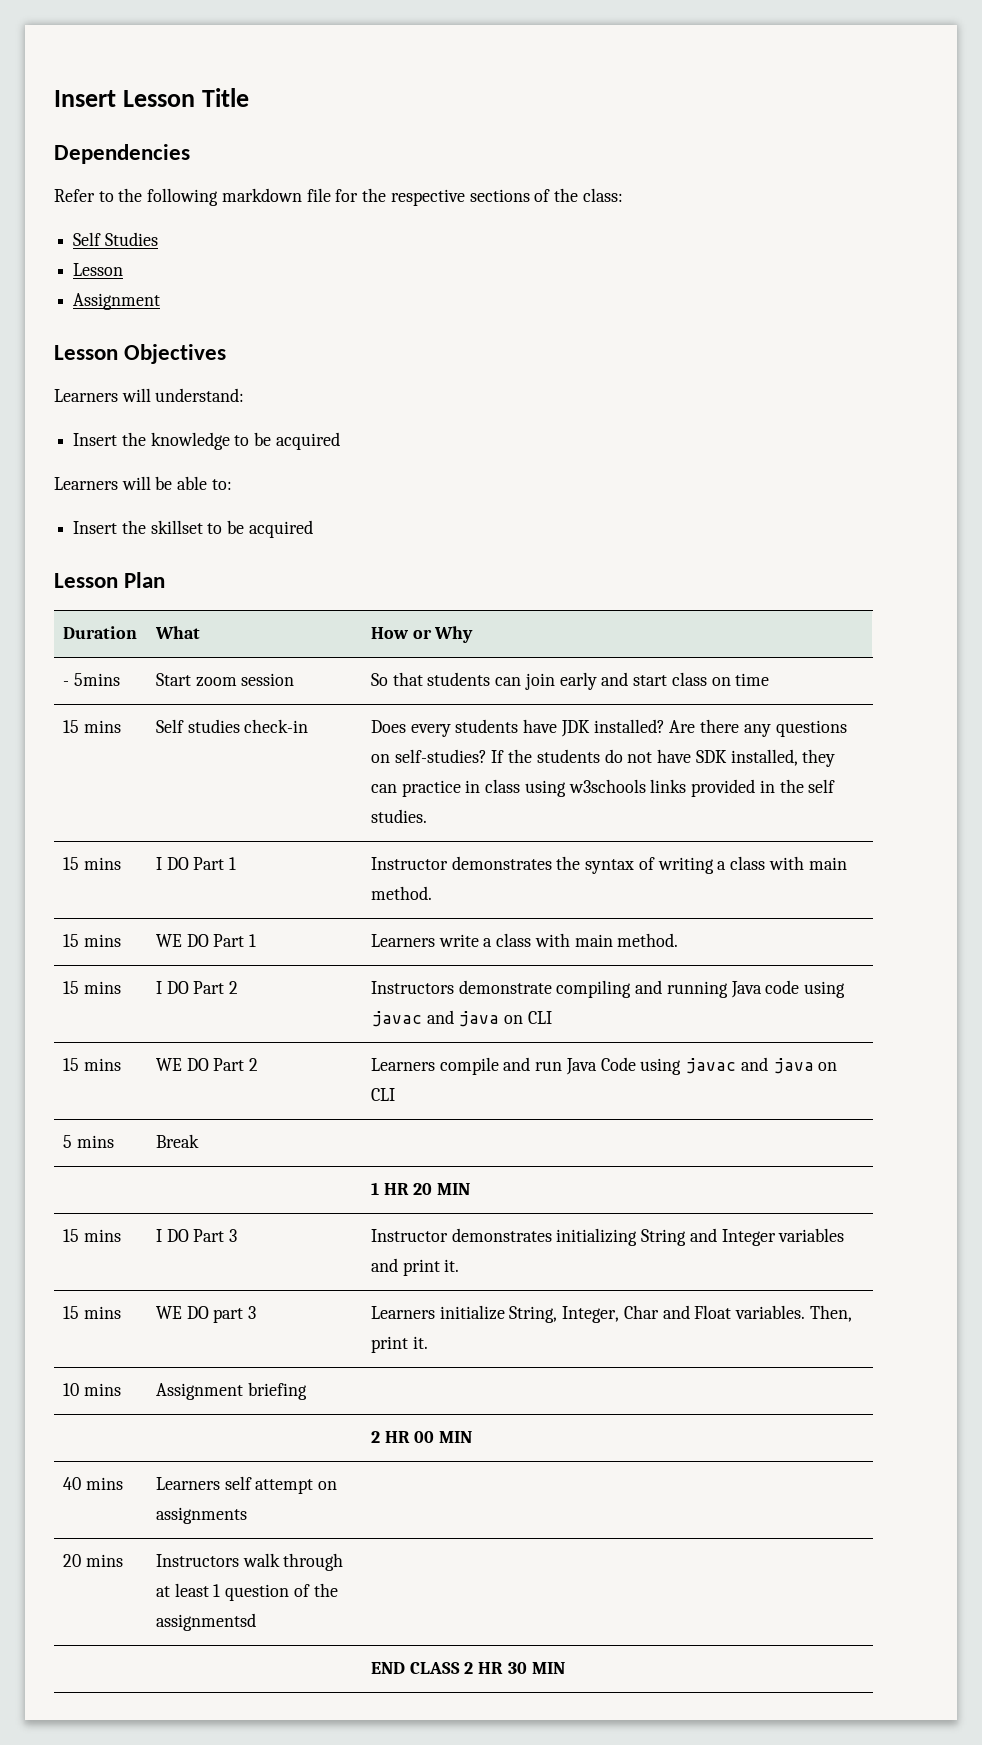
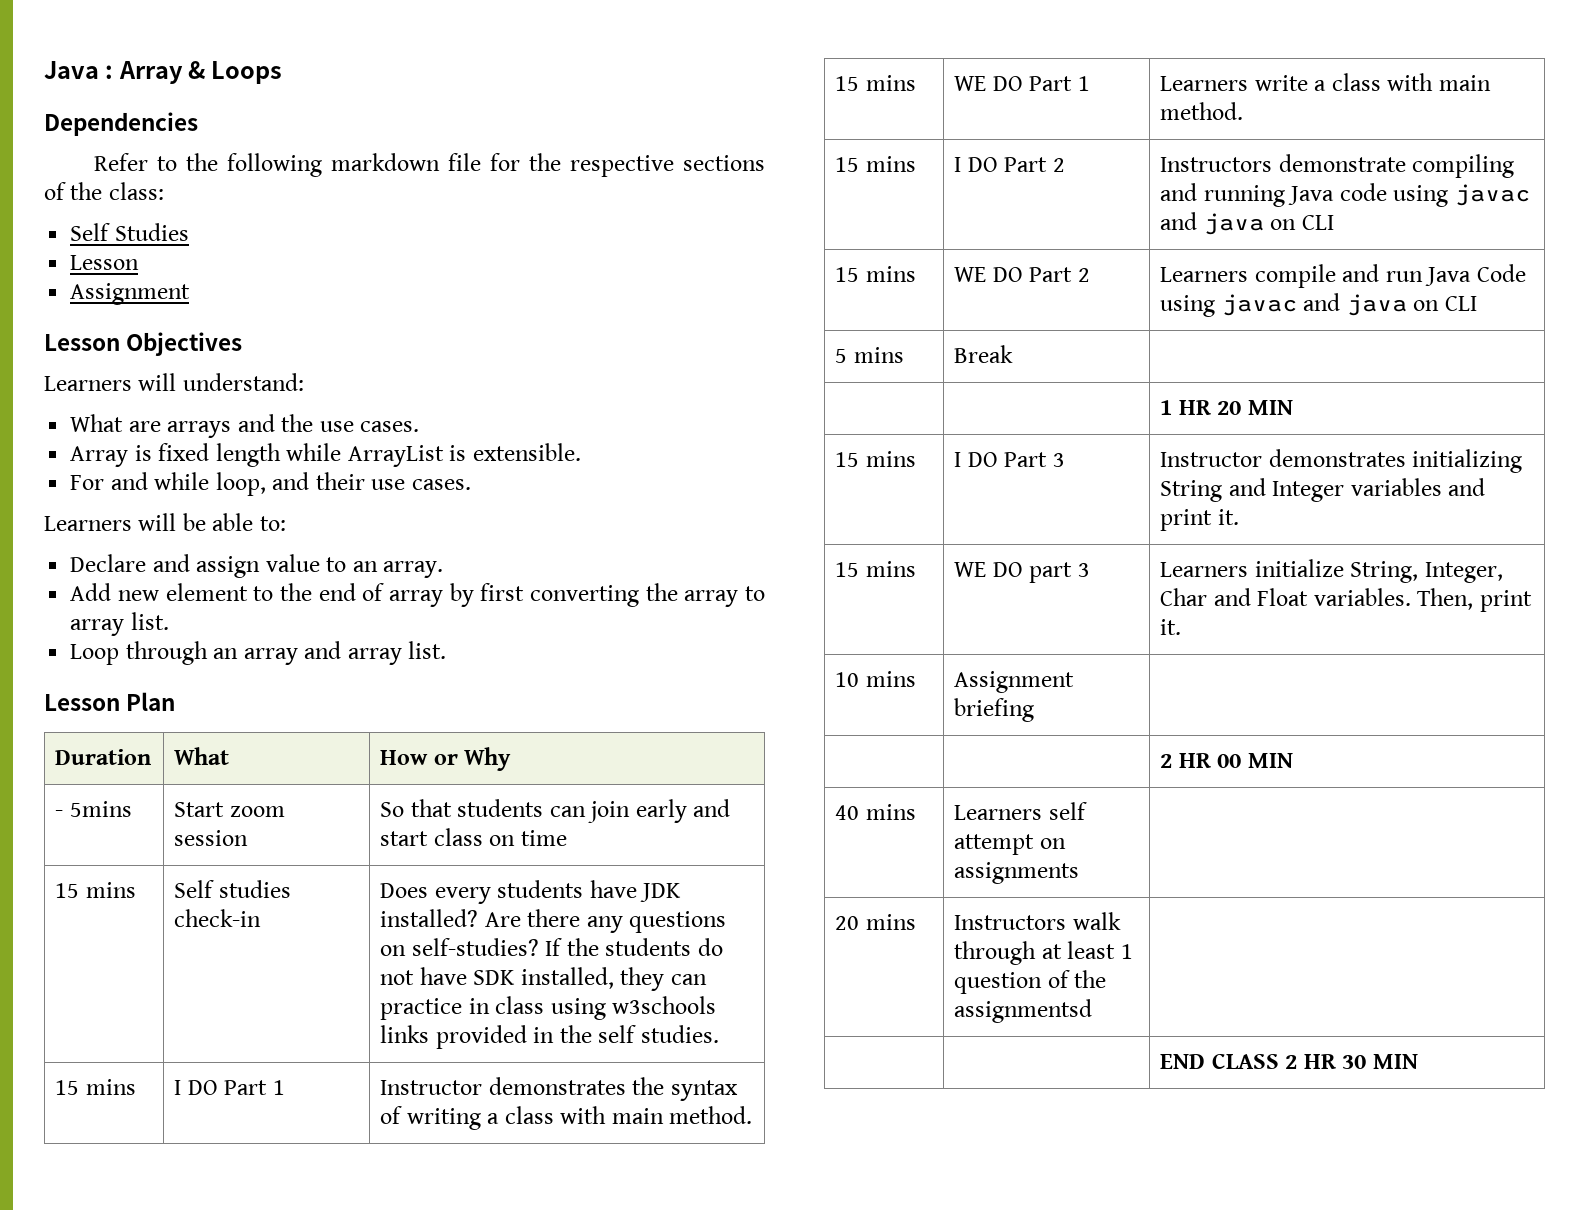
- Insert Lesson Title
+ Java : Array & Loops
- Insert the knowledge to be acquired
+ What are arrays and the use cases.
+ Array is fixed length while ArrayList is extensible.
+ For and while loop, and their use cases.
- Insert the skillset to be acquired
+ Declare and assign value to an array.
+ Add new element to the end of array by first converting the array to array list.
+ Loop through an array and array list.

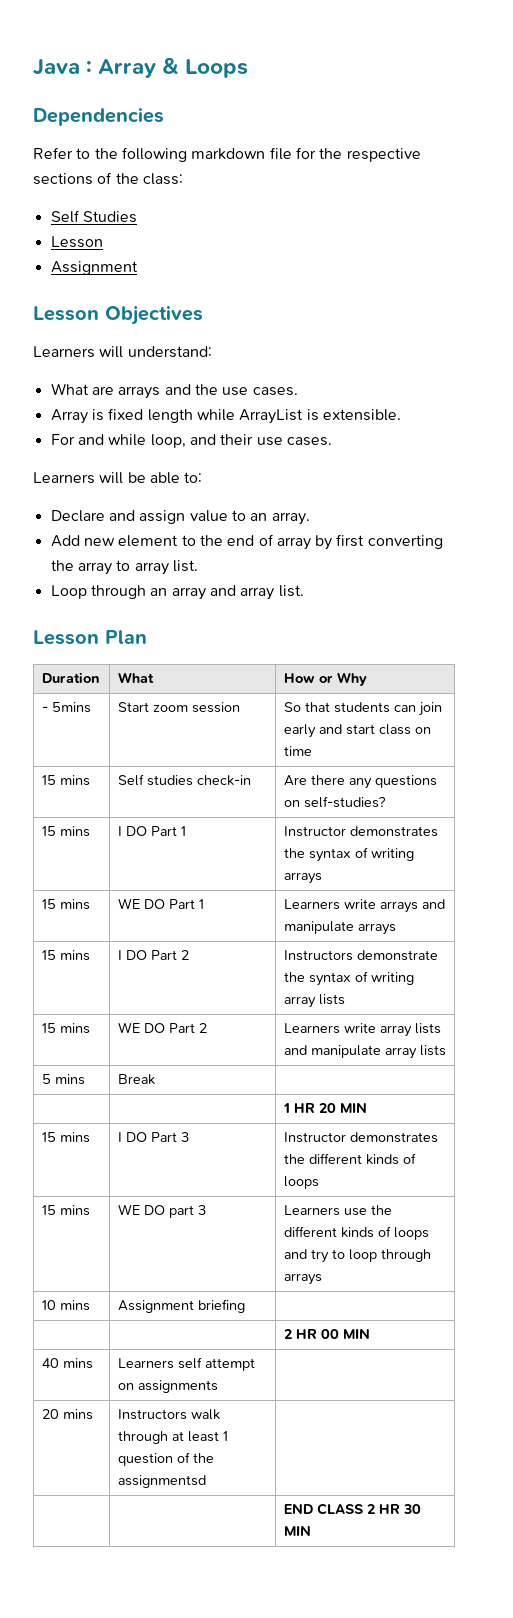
- 15 mins | Self studies check-in | Does every students have JDK installed? Are there any questions on self-studies? If the students do not have SDK installed, they can practice in class using w3schools links provided in the self studies.
+ 15 mins | Self studies check-in | Are there any questions on self-studies?
- 15 mins | I DO Part 1 | Instructor demonstrates the syntax of writing a class with main method.
+ 15 mins | I DO Part 1 | Instructor demonstrates the syntax of writing arrays
- 15 mins | WE DO Part 1 | Learners write a class with main method.
+ 15 mins | WE DO Part 1 | Learners write arrays and manipulate arrays
- 15 mins | I DO Part 2 | Instructors demonstrate compiling and running Java code using javac and java on CLI
+ 15 mins | I DO Part 2 | Instructors demonstrate the syntax of writing array lists
- 15 mins | WE DO Part 2 | Learners compile and run Java Code using javac and java on CLI
+ 15 mins | WE DO Part 2 | Learners write array lists and manipulate array lists
- 15 mins | I DO Part 3 | Instructor demonstrates initializing String and Integer variables and print it.
+ 15 mins | I DO Part 3 | Instructor demonstrates the different kinds of loops
- 15 mins | WE DO part 3 | Learners initialize String, Integer, Char and Float variables. Then, print it.
+ 15 mins | WE DO part 3 | Learners use the different kinds of loops and try to loop through arrays

